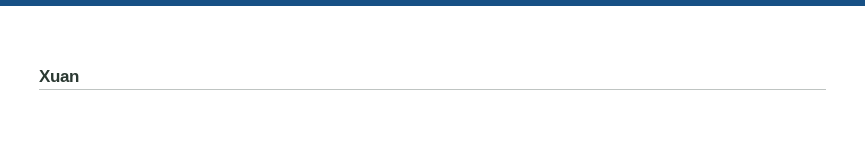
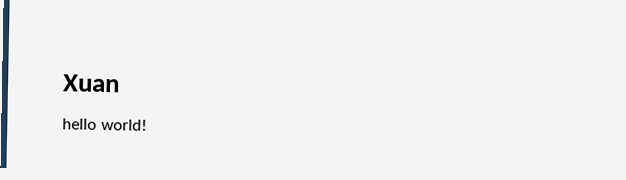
+ hello world!

